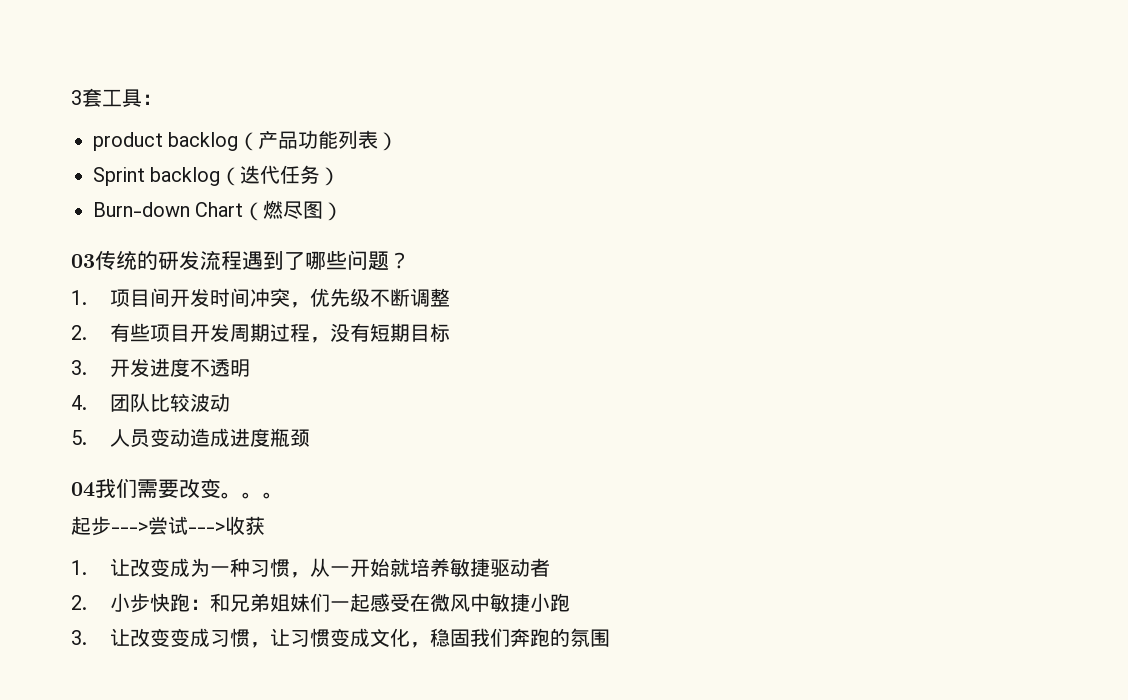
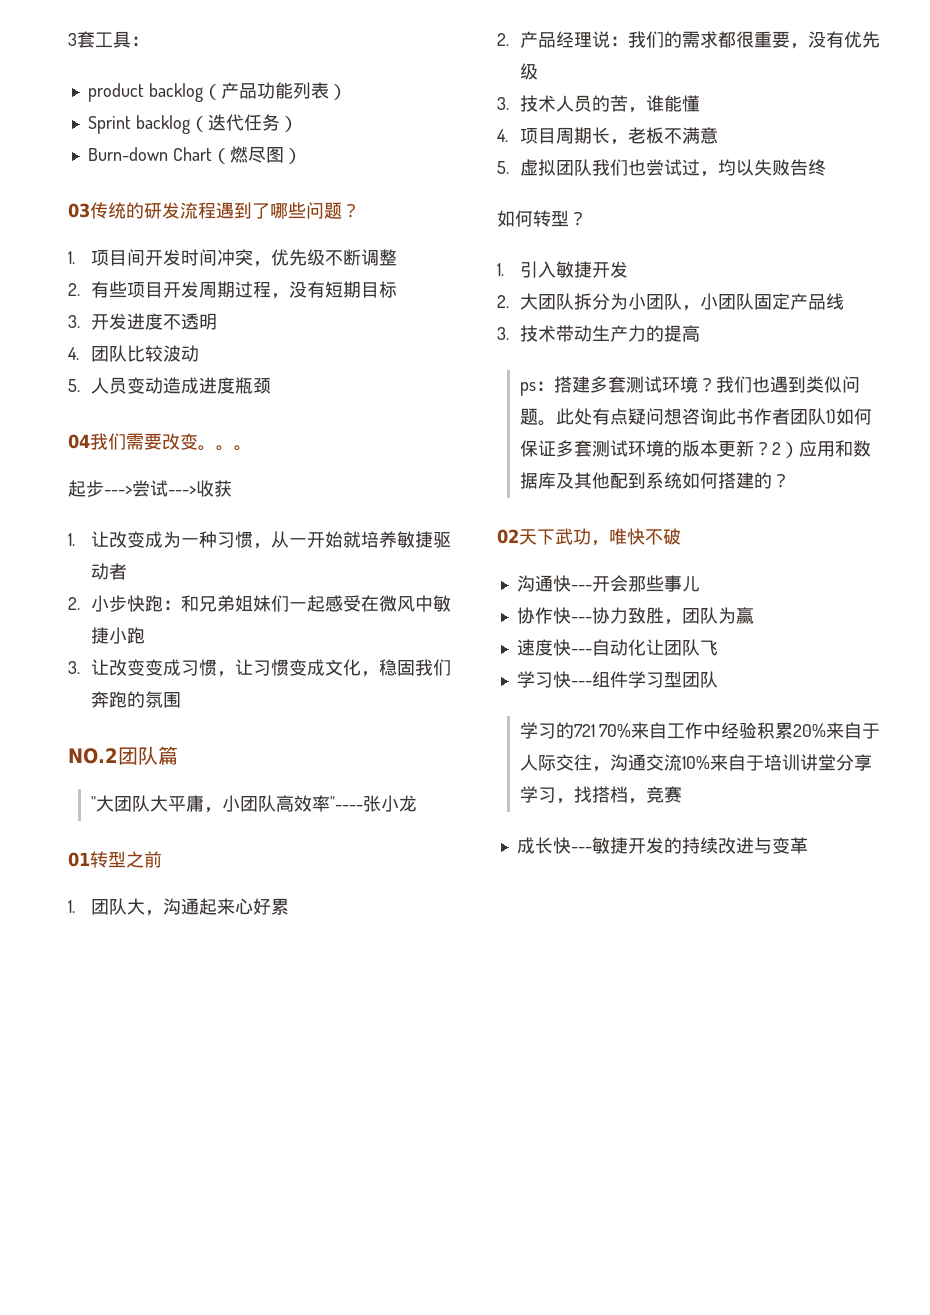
+ NO.2团队篇
+ "大团队大平庸，小团队高效率"----张小龙
+ 01转型之前
+ 1.团队大，沟通起来心好累
+ 2.产品经理说：我们的需求都很重要，没有优先级
+ 3.技术人员的苦，谁能懂
+ 4.项目周期长，老板不满意
+ 5.虚拟团队我们也尝试过，均以失败告终
+ 如何转型？
+ 1.引入敏捷开发
+ 2.大团队拆分为小团队，小团队固定产品线
+ 3.技术带动生产力的提高
+ ps：搭建多套测试环境？我们也遇到类似问题。此处有点疑问想咨询此书作者团队1)如何保证多套测试环境的版本更新？2）应用和数据库及其他配到系统如何搭建的？
+ 02天下武功，唯快不破
+ 沟通快---开会那些事儿
+ 协作快---协力致胜，团队为赢
+ 速度快---自动化让团队飞
+ 学习快---组件学习型团队
+ 学习的721 70%来自工作中经验积累20%来自于人际交往，沟通交流10%来自于培训讲堂分享学习，找搭档，竞赛
+ 成长快---敏捷开发的持续改进与变革

